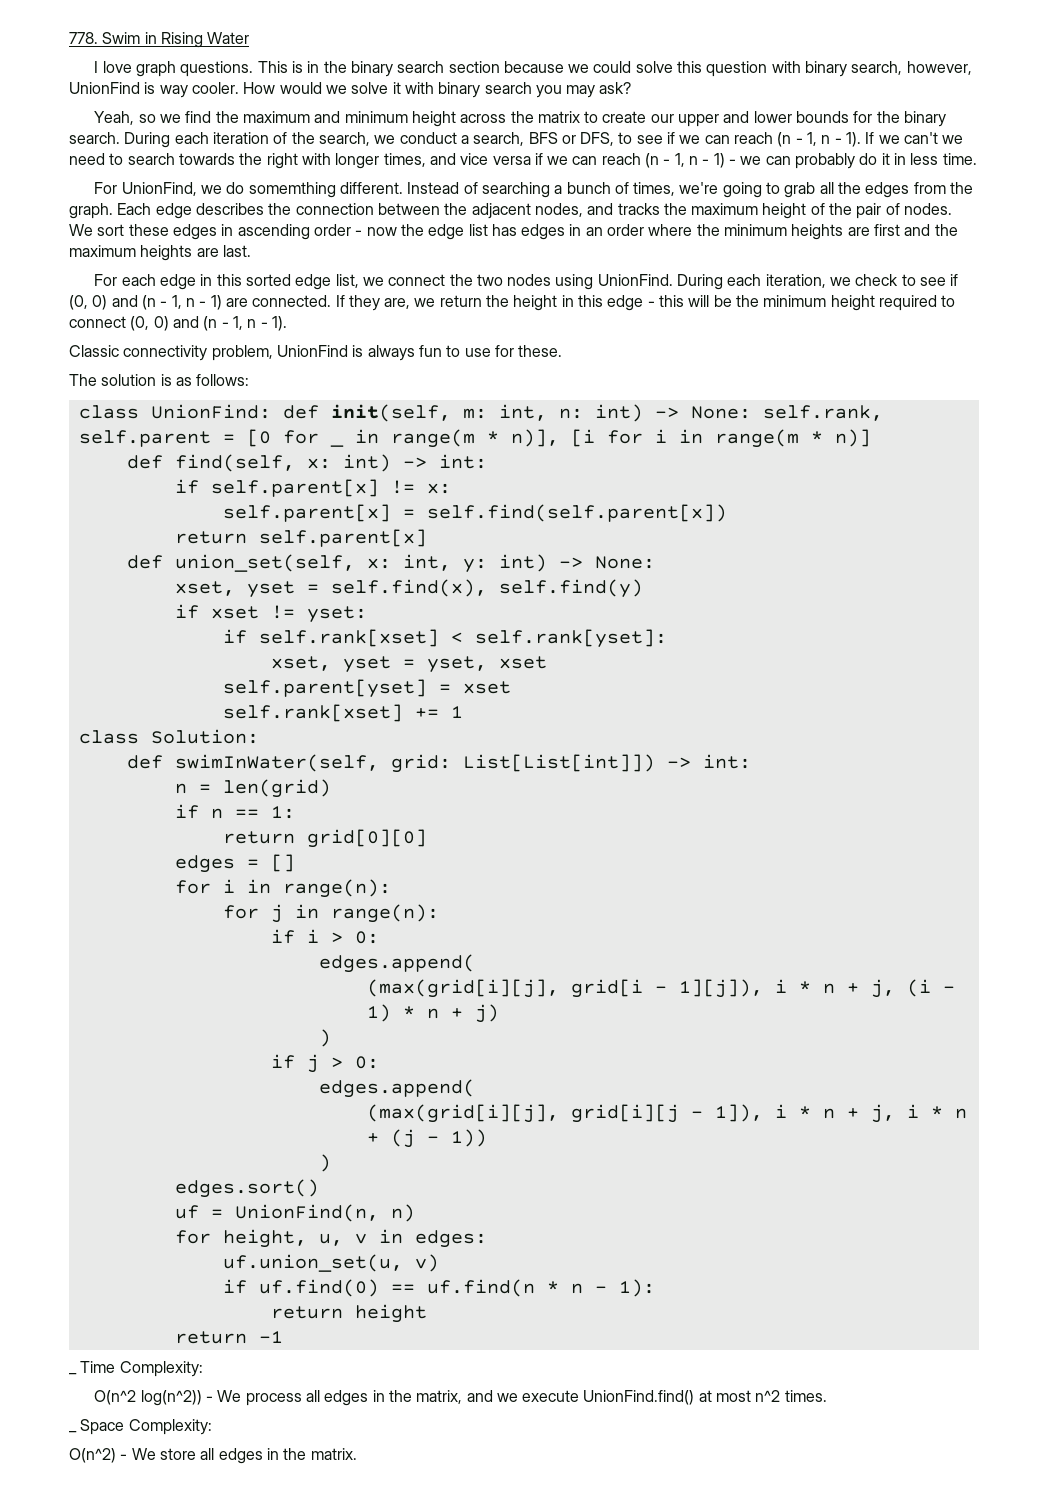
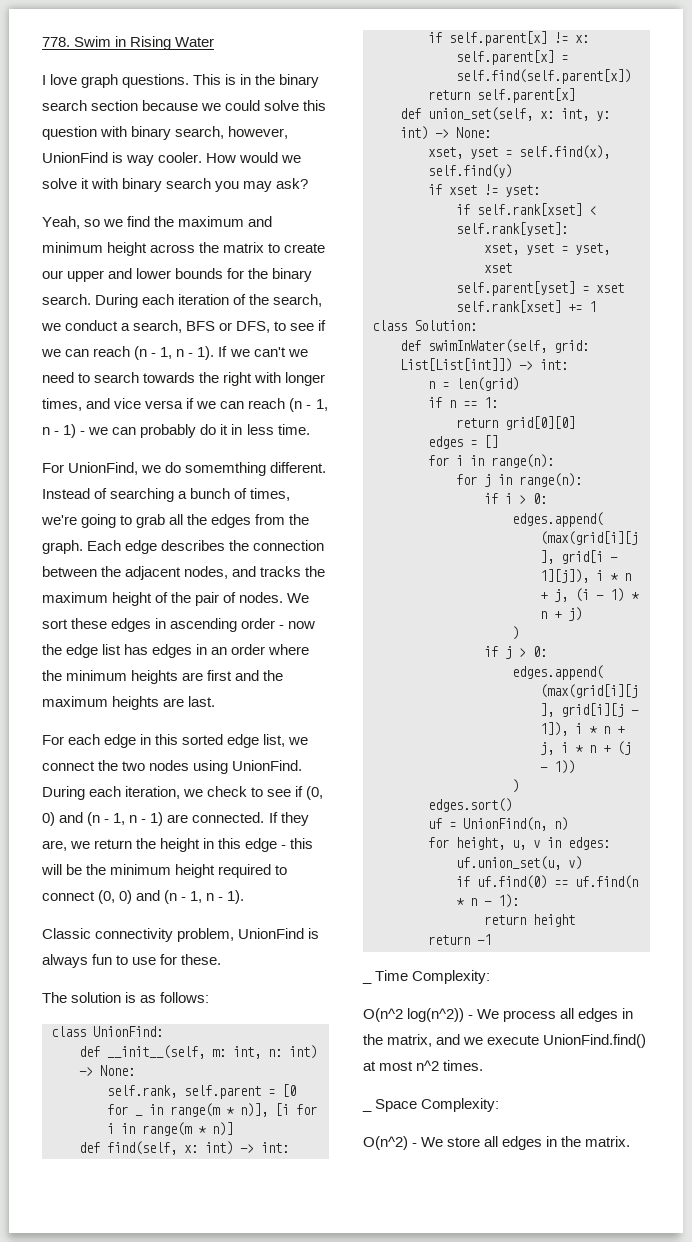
- class UnionFind: def init(self, m: int, n: int) -> None: self.rank, self.parent = [0 for _ in range(m * n)], [i for i in range(m * n)]
+ class UnionFind:
+ def __init__(self, m: int, n: int) -> None:
+ self.rank, self.parent = [0 for _ in range(m * n)], [i for i in range(m * n)]

